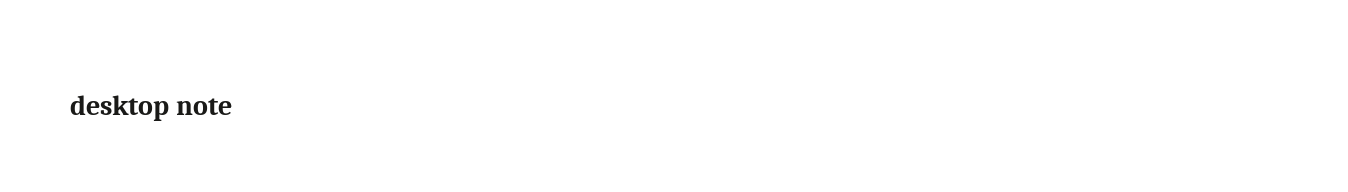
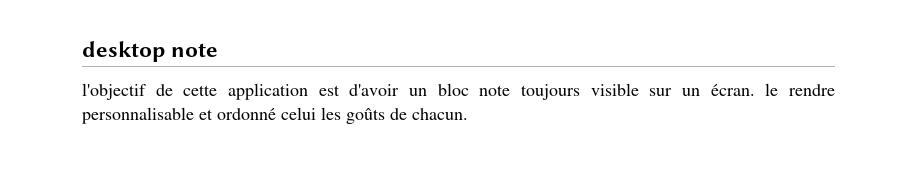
+ l'objectif de cette application est d'avoir un bloc note toujours visible sur un écran. le rendre personnalisable et ordonné celui les goûts de chacun.

